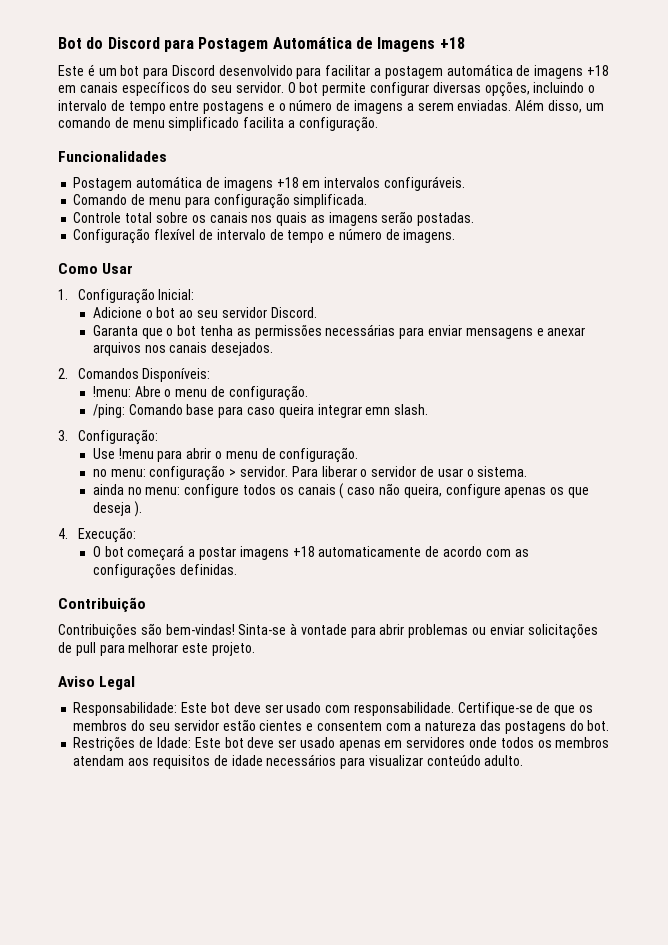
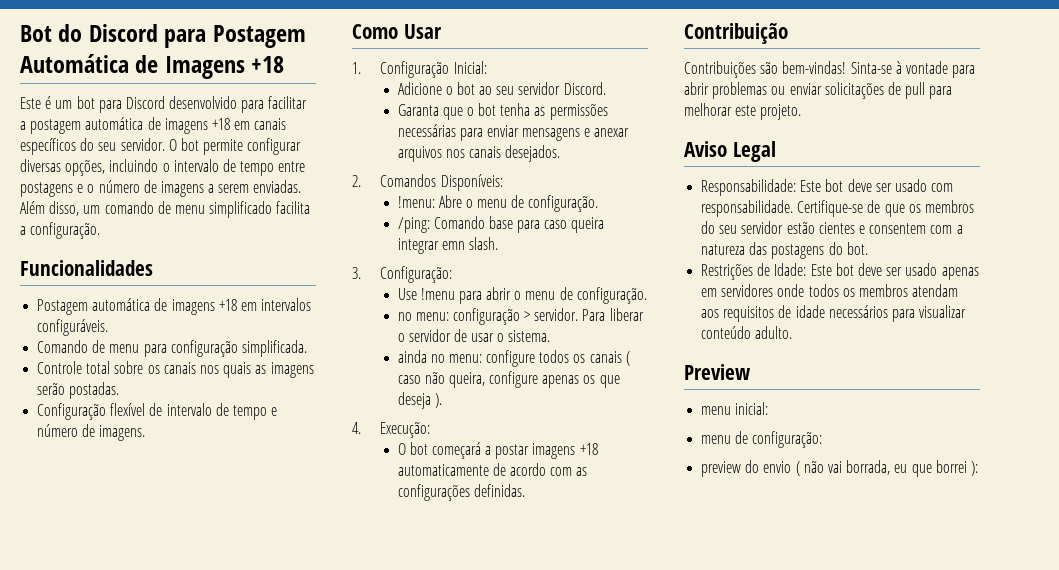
+ Preview
+ menu inicial:
+ menu de configuração:
+ preview do envio ( não vai borrada, eu que borrei ):

